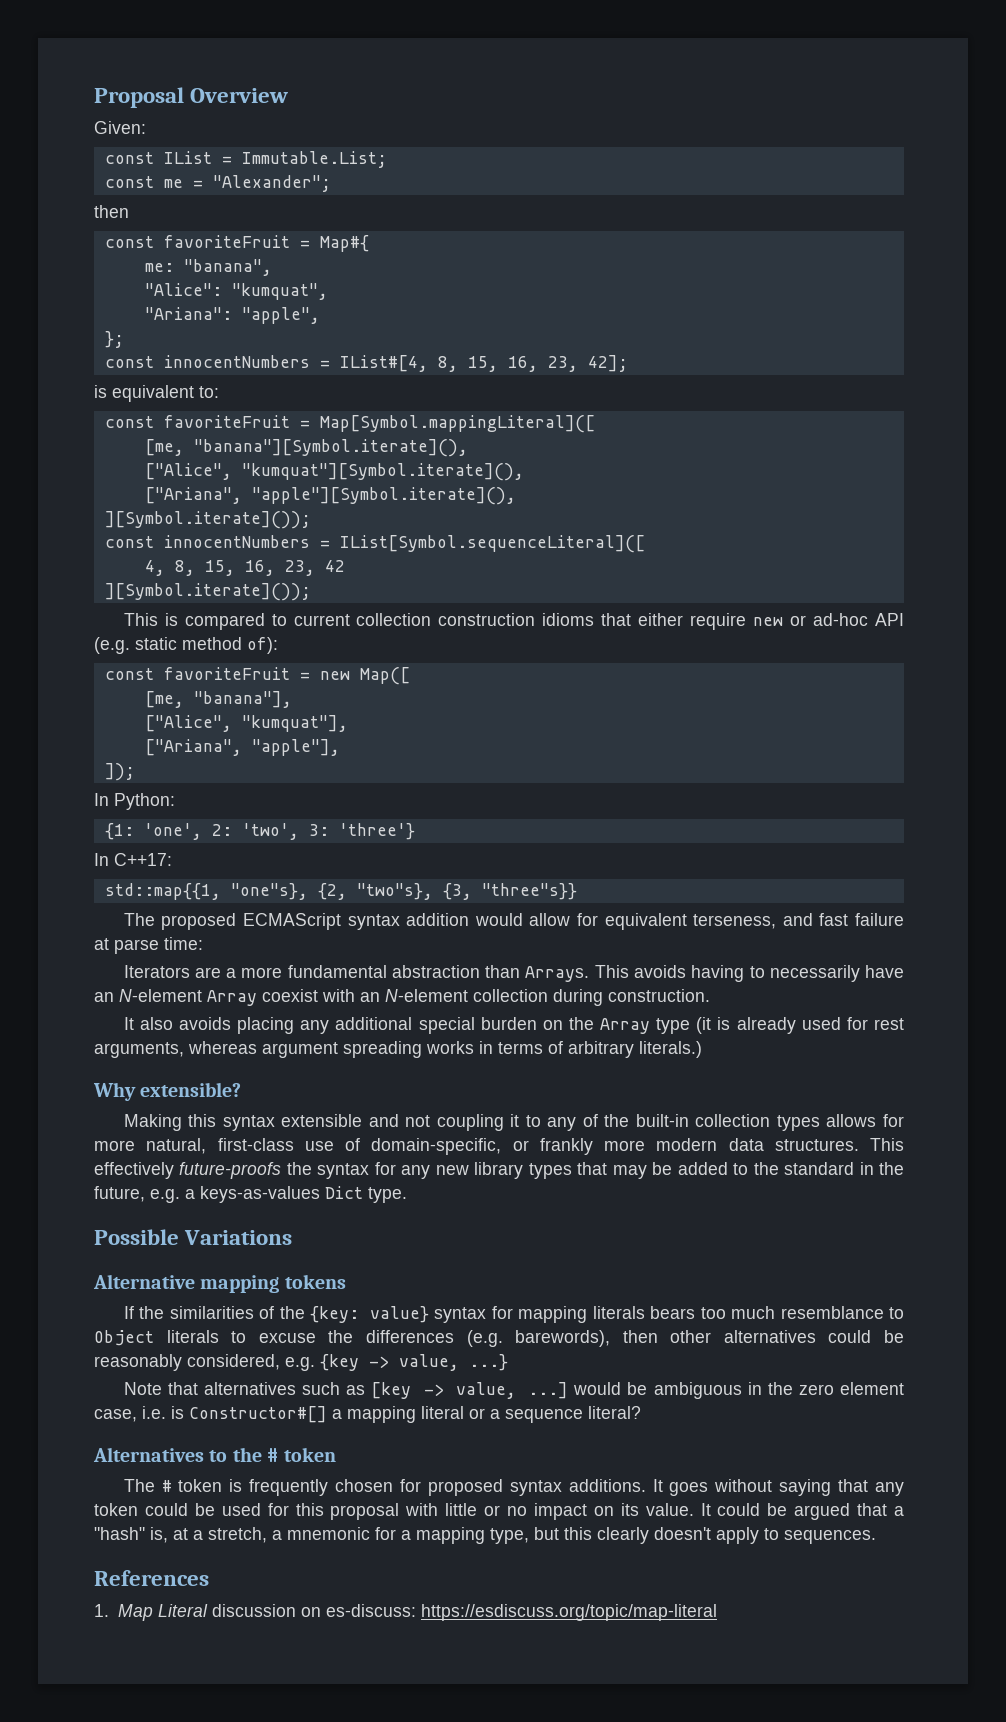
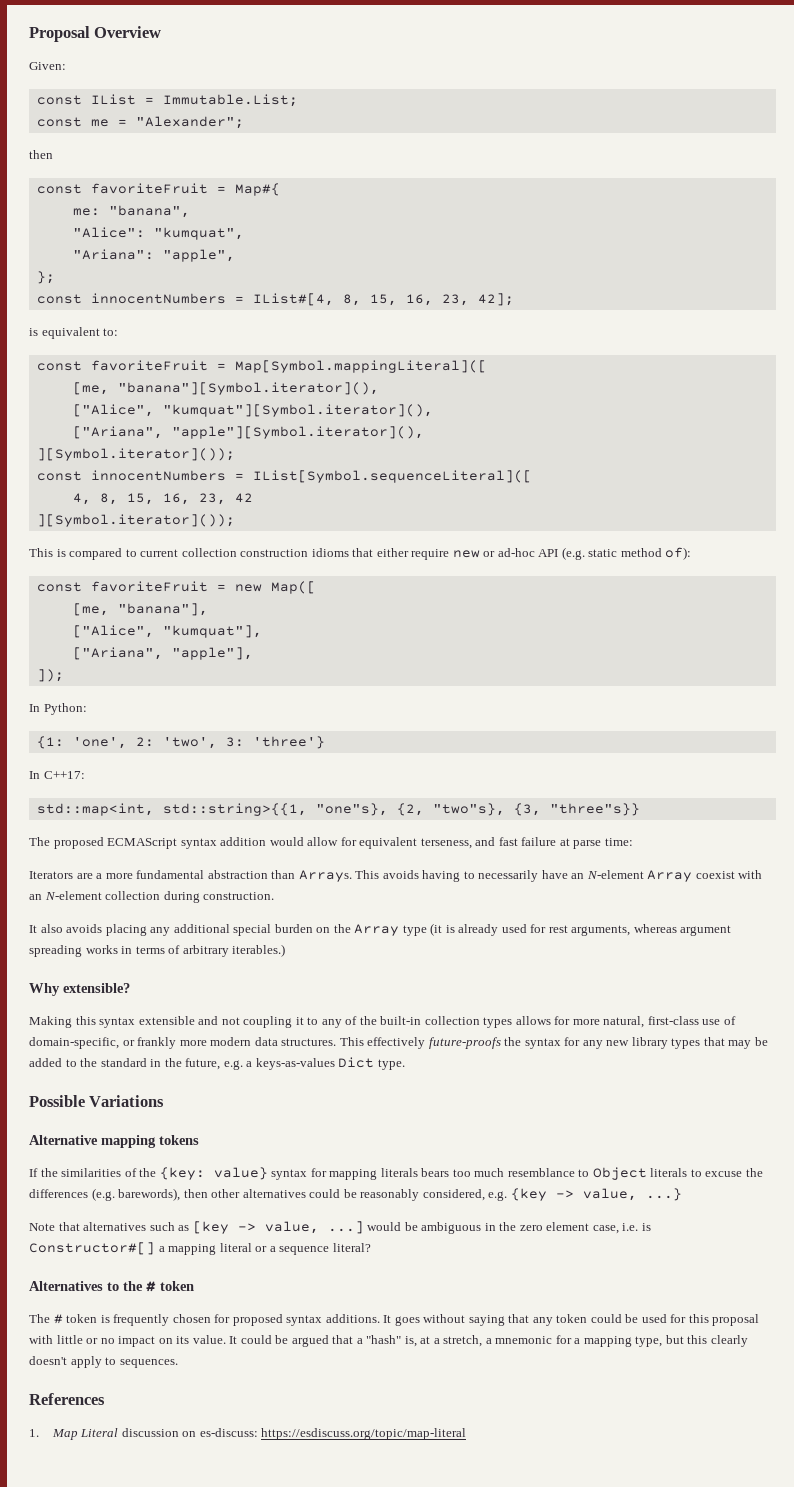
- [me, "banana"][Symbol.iterate](),
- ["Alice", "kumquat"][Symbol.iterate](),
- ["Ariana", "apple"][Symbol.iterate](),
- ][Symbol.iterate]());
+ [me, "banana"][Symbol.iterator](),
+ ["Alice", "kumquat"][Symbol.iterator](),
+ ["Ariana", "apple"][Symbol.iterator](),
+ ][Symbol.iterator]());
  4, 8, 15, 16, 23, 42
- ][Symbol.iterate]());
+ ][Symbol.iterator]());
- std::map{{1, "one"s}, {2, "two"s}, {3, "three"s}}
+ std::map<int, std::string>{{1, "one"s}, {2, "two"s}, {3, "three"s}}
- It also avoids placing any additional special burden on the Array type (it is already used for rest arguments, whereas argument spreading works in terms of arbitrary literals.)
+ It also avoids placing any additional special burden on the Array type (it is already used for rest arguments, whereas argument spreading works in terms of arbitrary iterables.)

